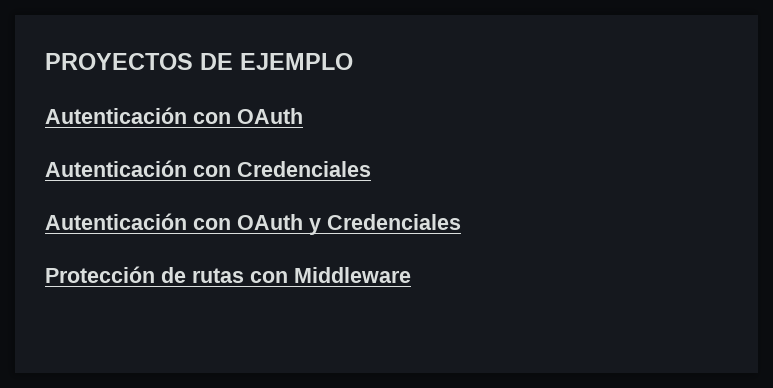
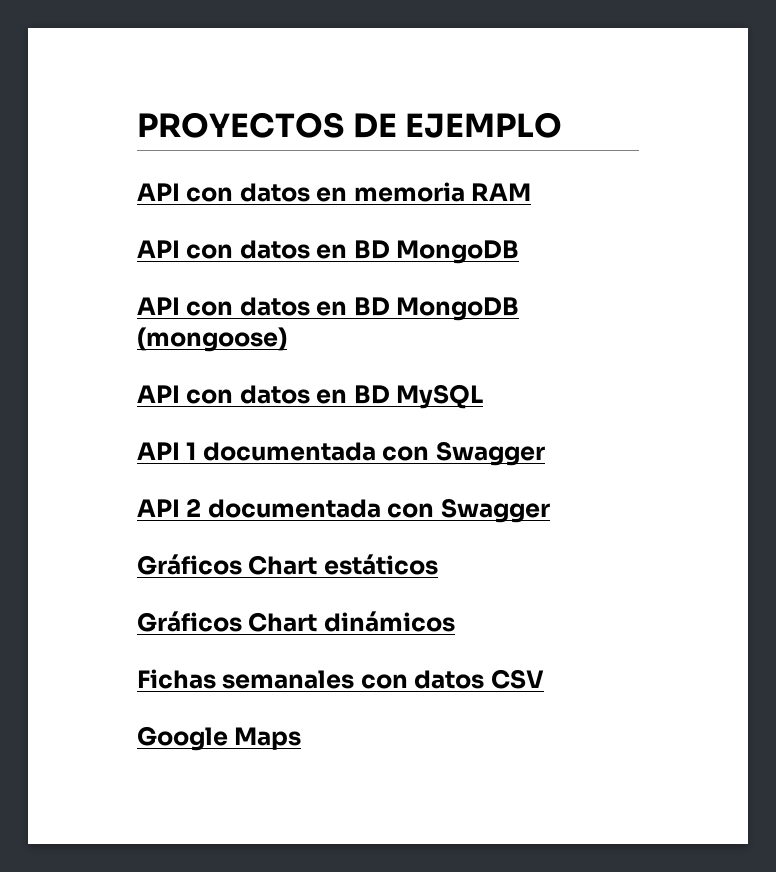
  PROYECTOS DE EJEMPLO
- Autenticación con OAuth
- Autenticación con Credenciales
- Autenticación con OAuth y Credenciales
- Protección de rutas con Middleware
+ API con datos en memoria RAM
+ API con datos en BD MongoDB
+ API con datos en BD MongoDB (mongoose)
+ API con datos en BD MySQL
+ API 1 documentada con Swagger
+ API 2 documentada con Swagger
+ Gráficos Chart estáticos
+ Gráficos Chart dinámicos
+ Fichas semanales con datos CSV
+ Google Maps

